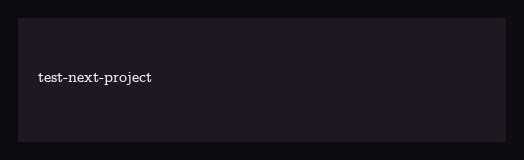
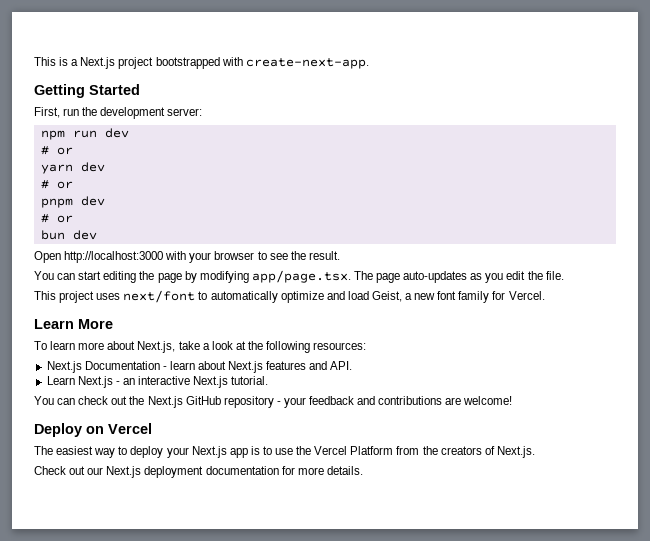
- test-next-project
+ This is a Next.js project bootstrapped with create-next-app.
+ Getting Started
+ First, run the development server:
+ npm run dev
+ # or
+ yarn dev
+ # or
+ pnpm dev
+ # or
+ bun dev
+ Open http://localhost:3000 with your browser to see the result.
+ You can start editing the page by modifying app/page.tsx. The page auto-updates as you edit the file.
+ This project uses next/font to automatically optimize and load Geist, a new font family for Vercel.
+ Learn More
+ To learn more about Next.js, take a look at the following resources:
+ Next.js Documentation - learn about Next.js features and API.
+ Learn Next.js - an interactive Next.js tutorial.
+ You can check out the Next.js GitHub repository - your feedback and contributions are welcome!
+ Deploy on Vercel
+ The easiest way to deploy your Next.js app is to use the Vercel Platform from the creators of Next.js.
+ Check out our Next.js deployment documentation for more details.

